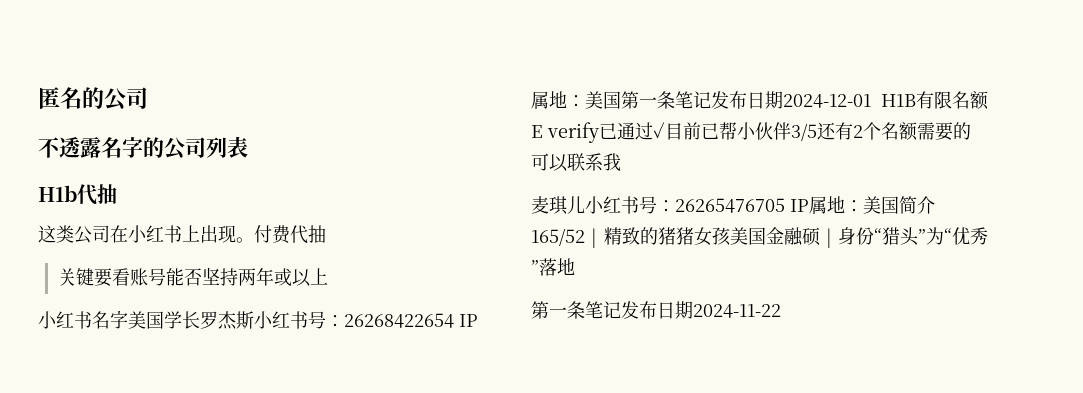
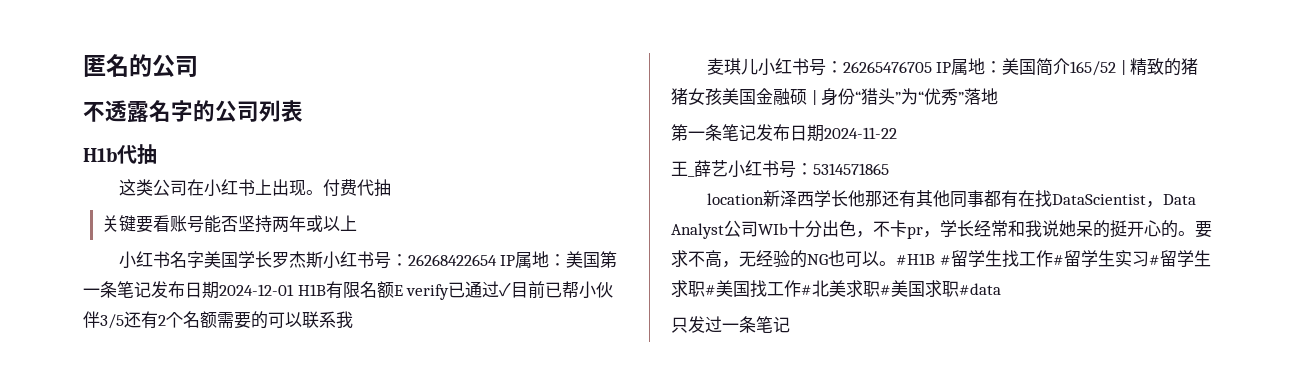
+ 王_薛艺小红书号：5314571865
+ location新泽西学长他那还有其他同事都有在找DataScientist，Data Analyst公司WIb十分出色，不卡pr，学长经常和我说她呆的挺开心的。要求不高，无经验的NG也可以。#H1B #留学生找工作#留学生实习#留学生求职#美国找工作#北美求职#美国求职#data
+ 只发过一条笔记

